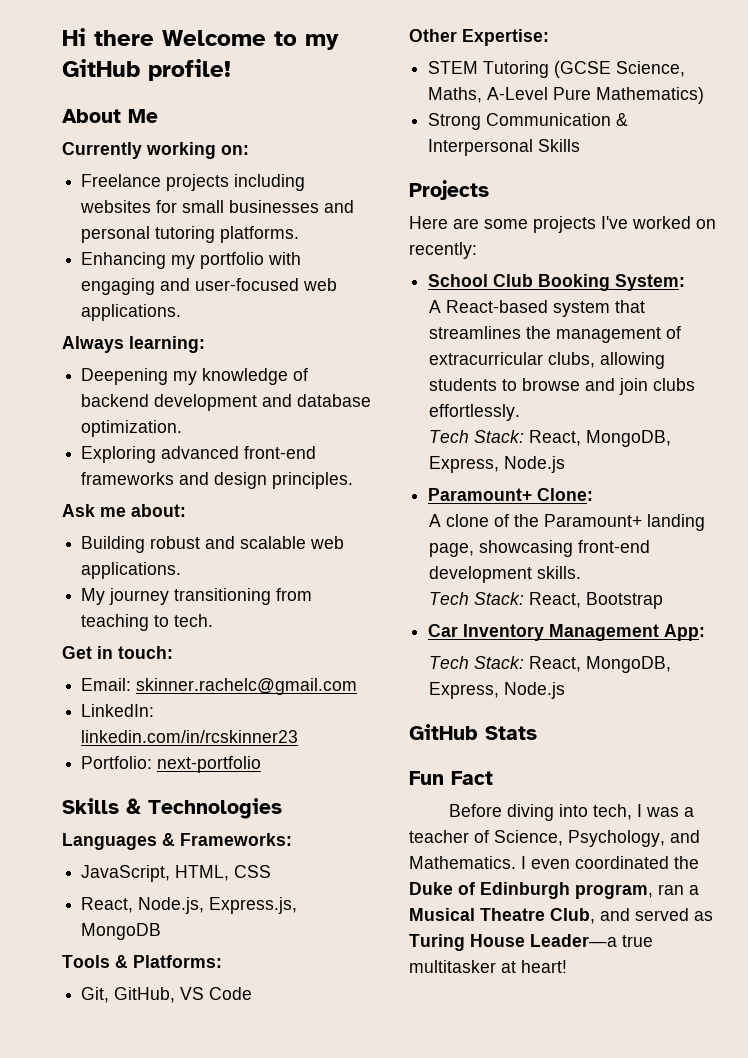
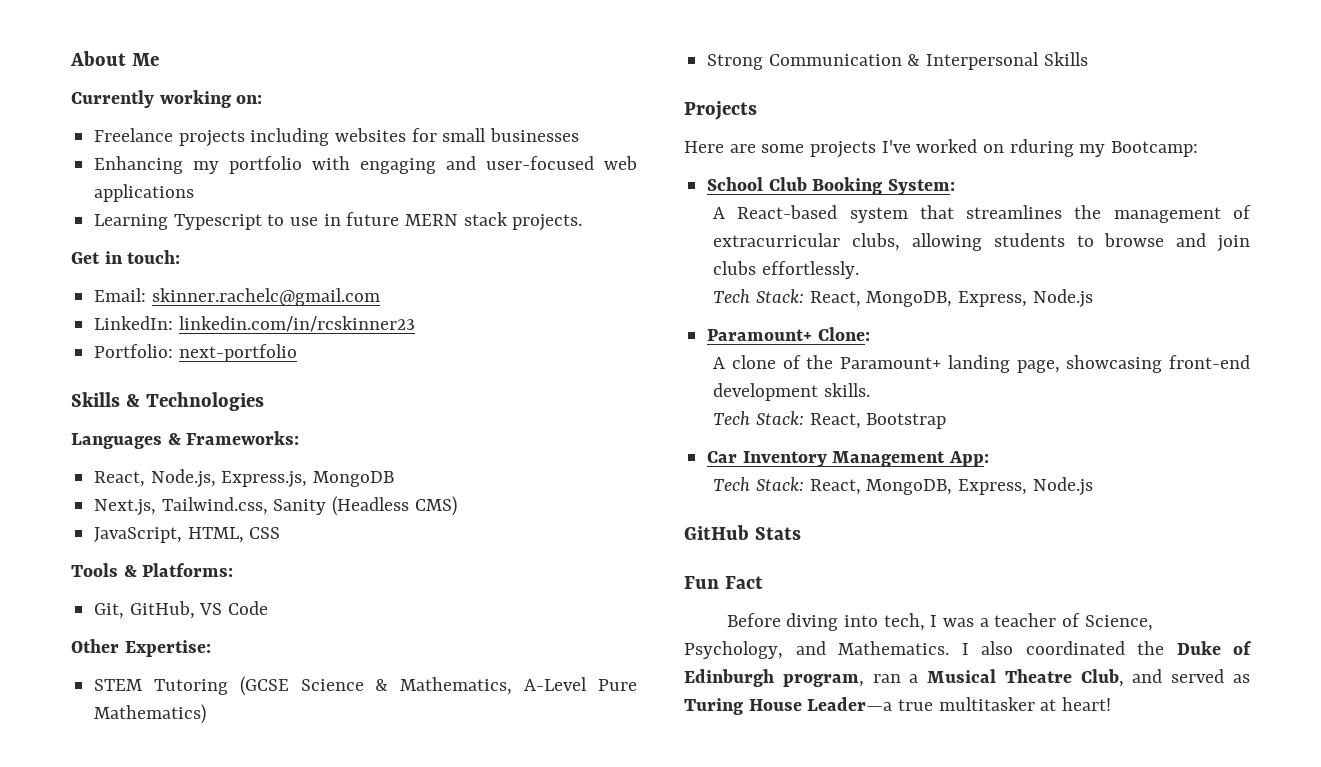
- Hi there Welcome to my GitHub profile!
- Freelance projects including websites for small businesses and personal tutoring platforms.
+ Freelance projects including websites for small businesses
- Enhancing my portfolio with engaging and user-focused web applications.
- Always learning:
- Deepening my knowledge of backend development and database optimization.
- Exploring advanced front-end frameworks and design principles.
- Ask me about:
- Building robust and scalable web applications.
- My journey transitioning from teaching to tech.
+ Enhancing my portfolio with engaging and user-focused web applications
+ Learning Typescript to use in future MERN stack projects.
- JavaScript, HTML, CSS
+ Next.js, Tailwind.css, Sanity (Headless CMS)
+ JavaScript, HTML, CSS
- STEM Tutoring (GCSE Science, Maths, A-Level Pure Mathematics)
+ STEM Tutoring (GCSE Science & Mathematics, A-Level Pure Mathematics)
- Here are some projects I've worked on recently:
+ Here are some projects I've worked on rduring my Bootcamp:
- I even coordinated the Duke of Edinburgh program, ran a Musical Theatre Club, and served as Turing House Leader—a true multitasker at heart!
+ I also coordinated the Duke of Edinburgh program, ran a Musical Theatre Club, and served as Turing House Leader—a true multitasker at heart!

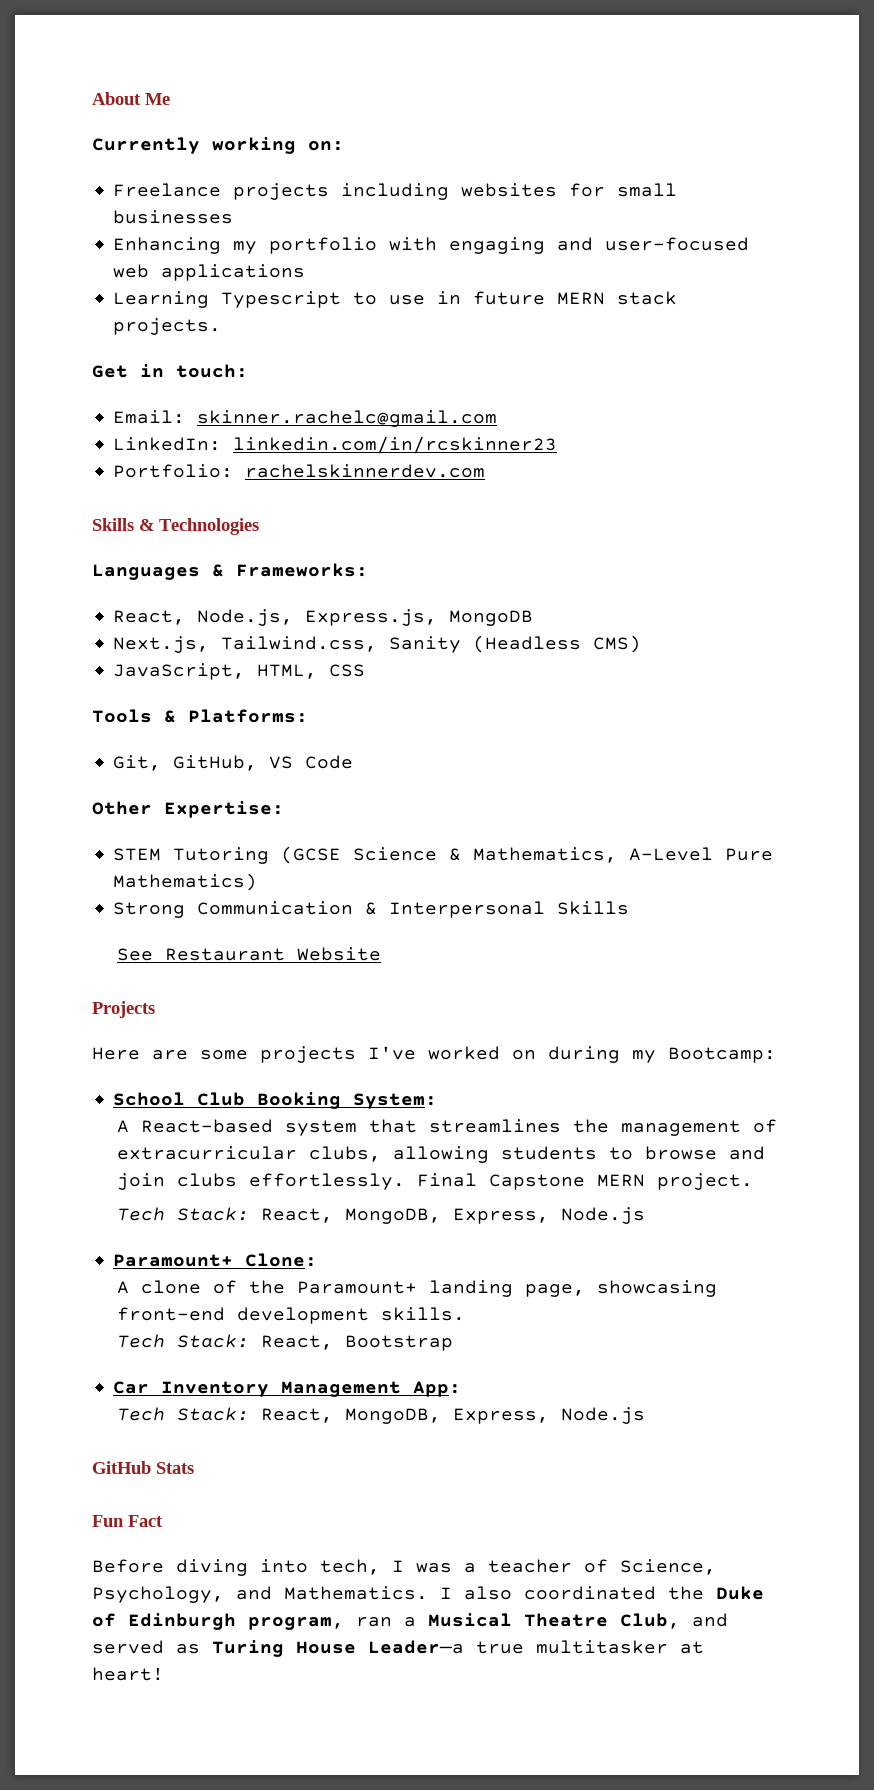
- Portfolio: next-portfolio
+ Portfolio: rachelskinnerdev.com
+ See Restaurant Website
- Here are some projects I've worked on rduring my Bootcamp:
+ Here are some projects I've worked on during my Bootcamp:
+ Final Capstone MERN project.

